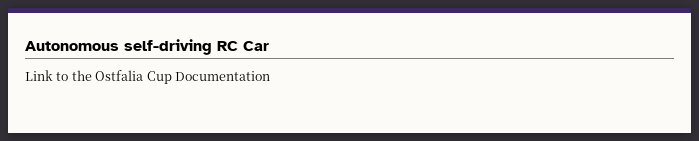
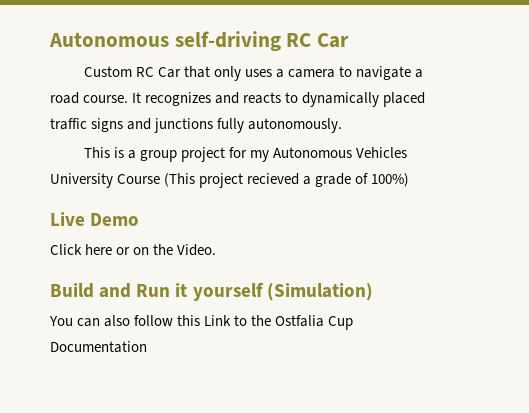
- Link to the Ostfalia Cup Documentation
+ Custom RC Car that only uses a camera to navigate a road course. It recognizes and reacts to dynamically placed traffic signs and junctions fully autonomously.
+ This is a group project for my Autonomous Vehicles University Course (This project recieved a grade of 100%)
+ Live Demo
+ Click here or on the Video.
+ Build and Run it yourself (Simulation)
+ You can also follow this Link to the Ostfalia Cup Documentation

